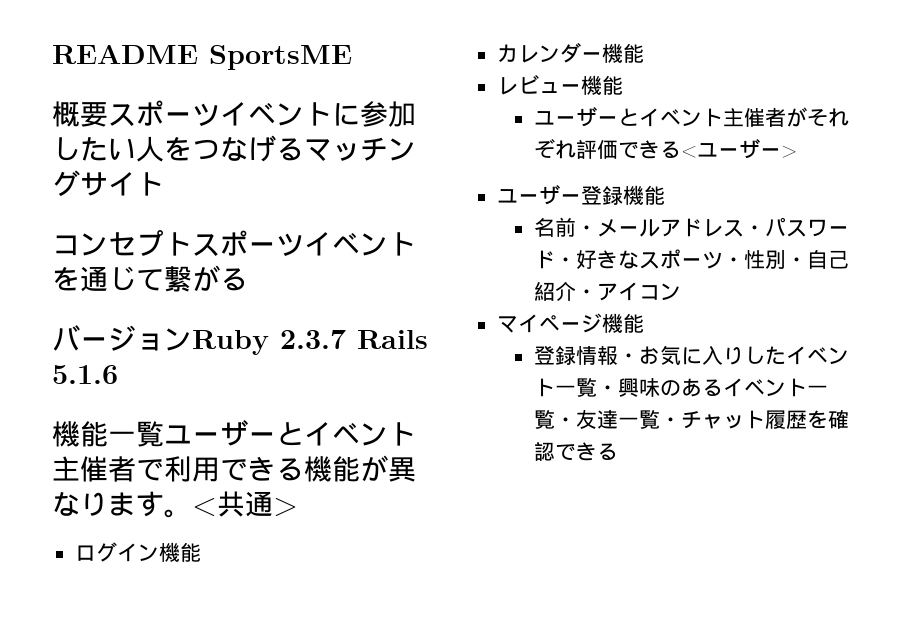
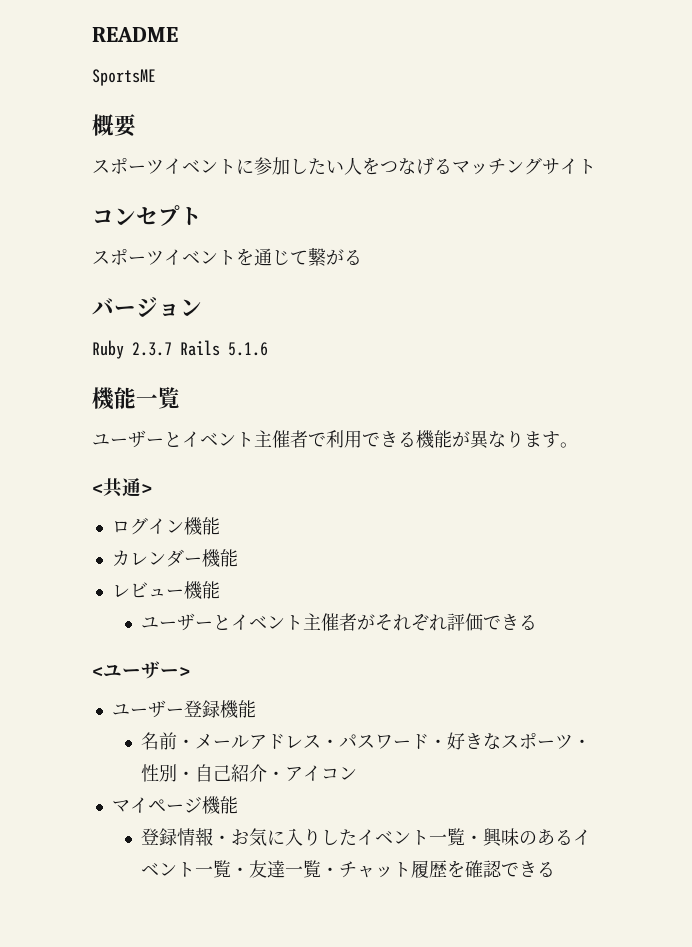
- README SportsME
+ README
+ SportsME
- 概要スポーツイベントに参加したい人をつなげるマッチングサイト
+ 概要
+ スポーツイベントに参加したい人をつなげるマッチングサイト
- コンセプトスポーツイベントを通じて繋がる
+ コンセプト
+ スポーツイベントを通じて繋がる
- バージョンRuby 2.3.7 Rails 5.1.6
+ バージョン
+ Ruby 2.3.7 Rails 5.1.6
- 機能一覧ユーザーとイベント主催者で利用できる機能が異なります。<共通>
+ 機能一覧
+ ユーザーとイベント主催者で利用できる機能が異なります。
+ <共通>
- ユーザーとイベント主催者がそれぞれ評価できる<ユーザー>
+ ユーザーとイベント主催者がそれぞれ評価できる
+ <ユーザー>

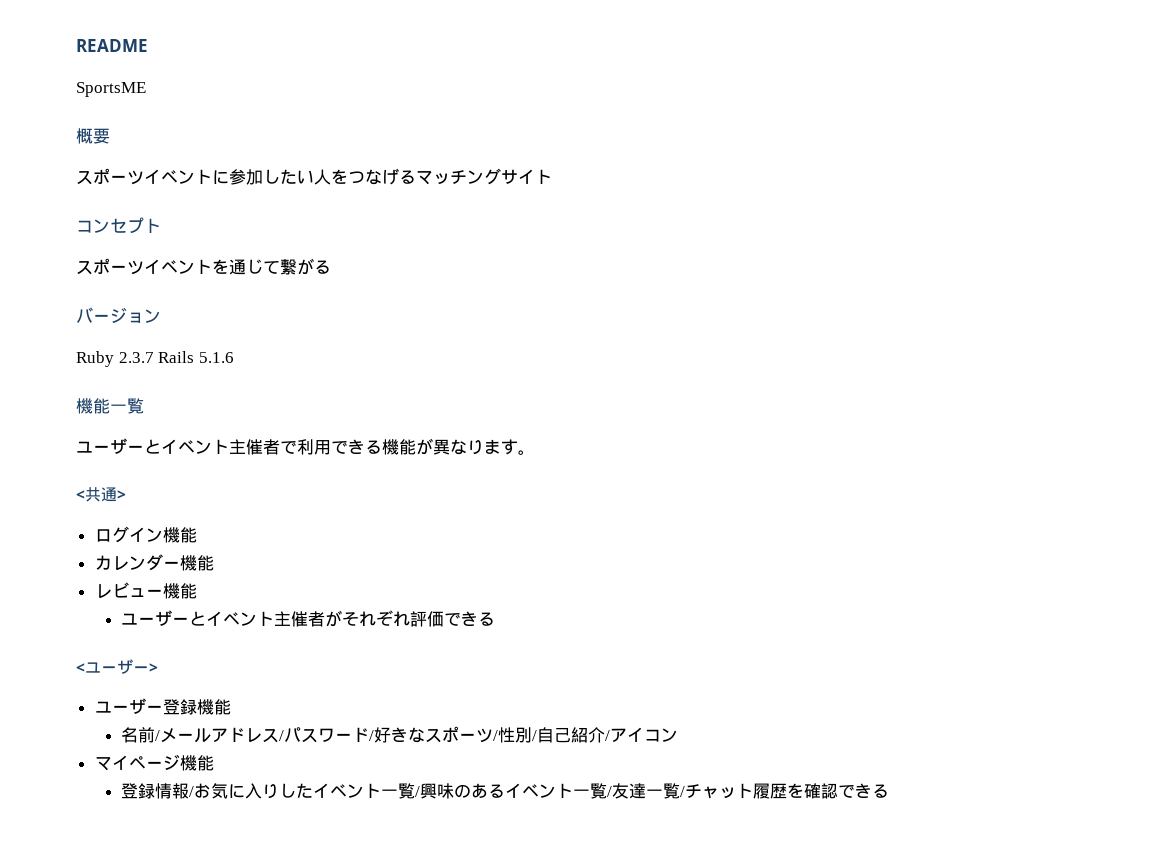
- 名前・メールアドレス・パスワード・好きなスポーツ・性別・自己紹介・アイコン
+ 名前/メールアドレス/パスワード/好きなスポーツ/性別/自己紹介/アイコン
- 登録情報・お気に入りしたイベント一覧・興味のあるイベント一覧・友達一覧・チャット履歴を確認できる
+ 登録情報/お気に入りしたイベント一覧/興味のあるイベント一覧/友達一覧/チャット履歴を確認できる

